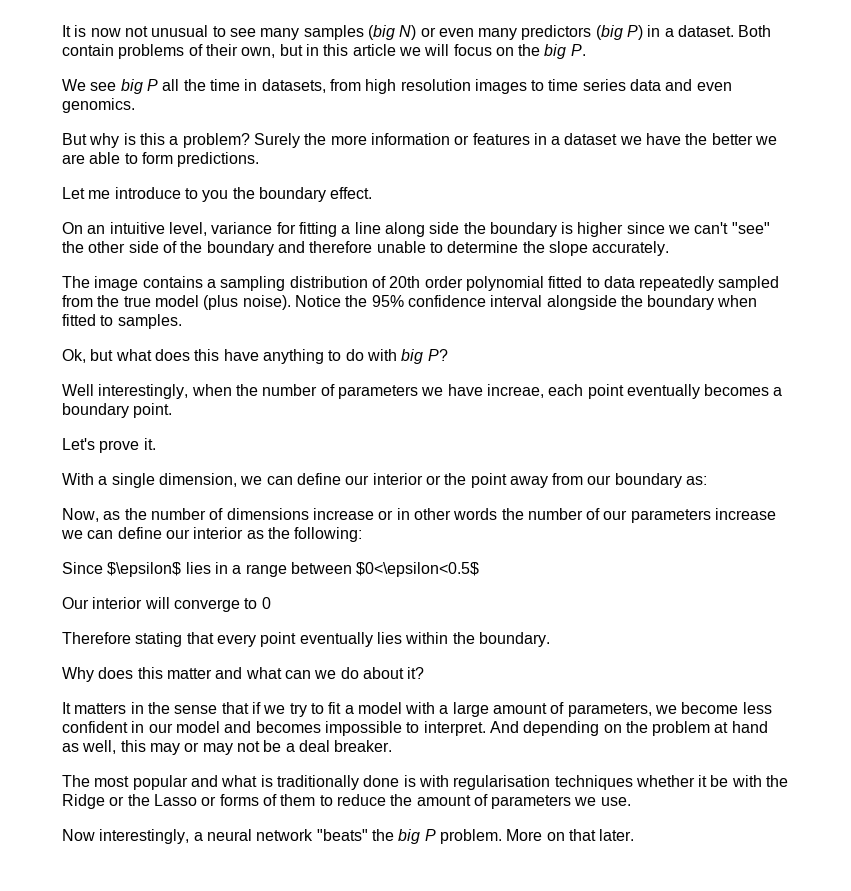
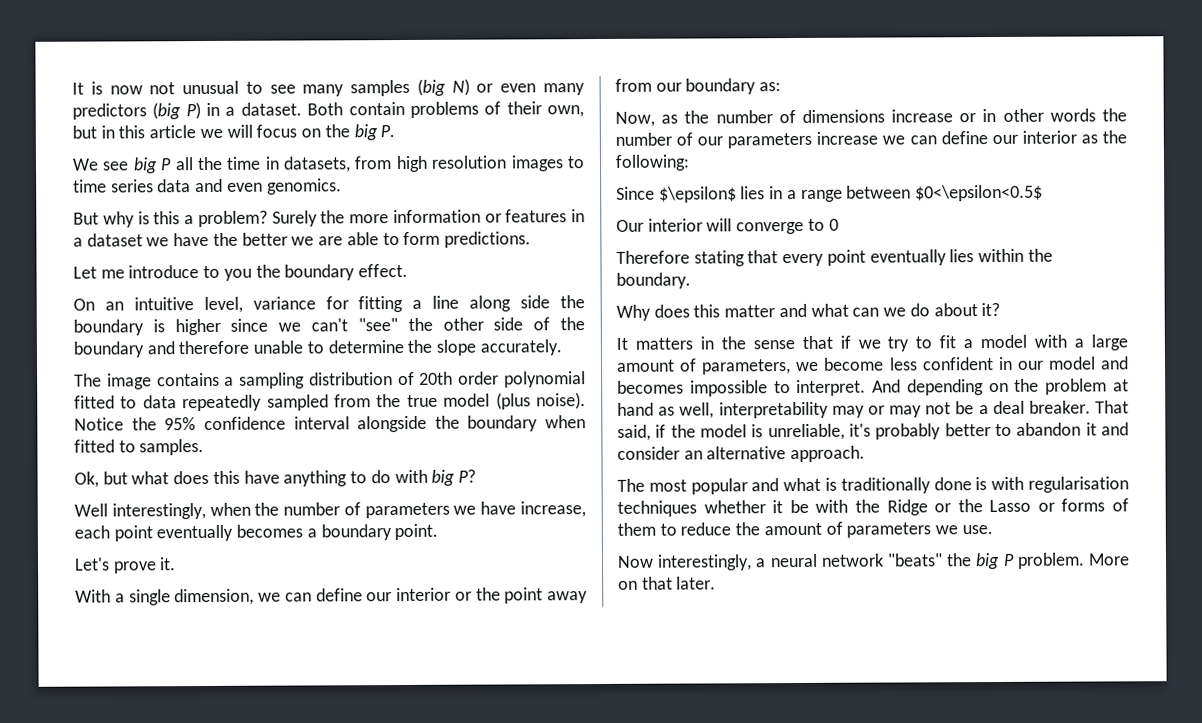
- Well interestingly, when the number of parameters we have increae, each point eventually becomes a boundary point.
+ Well interestingly, when the number of parameters we have increase, each point eventually becomes a boundary point.
- And depending on the problem at hand as well, this may or may not be a deal breaker.
+ And depending on the problem at hand as well, interpretability may or may not be a deal breaker. That said, if the model is unreliable, it's probably better to abandon it and consider an alternative approach.

